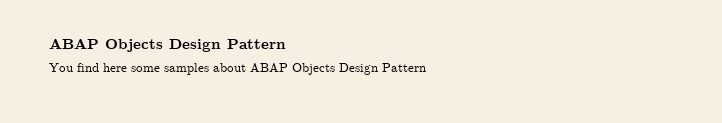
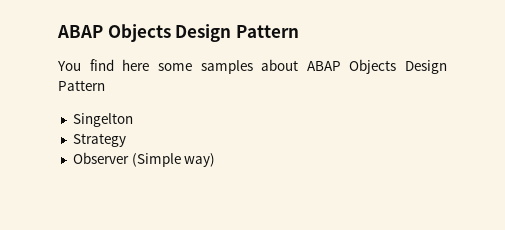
+ Singelton
+ Strategy
+ Observer (Simple way)

